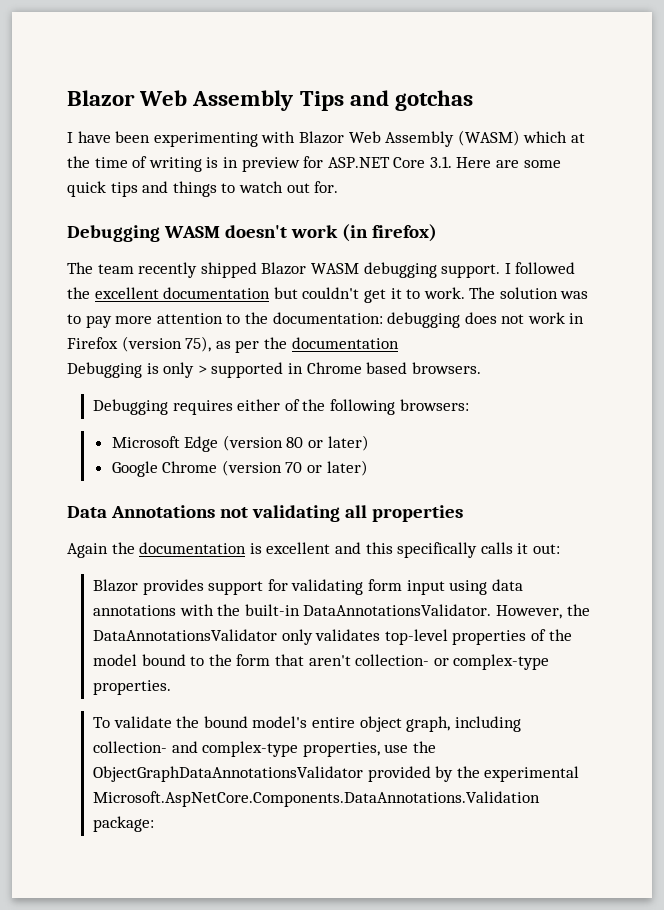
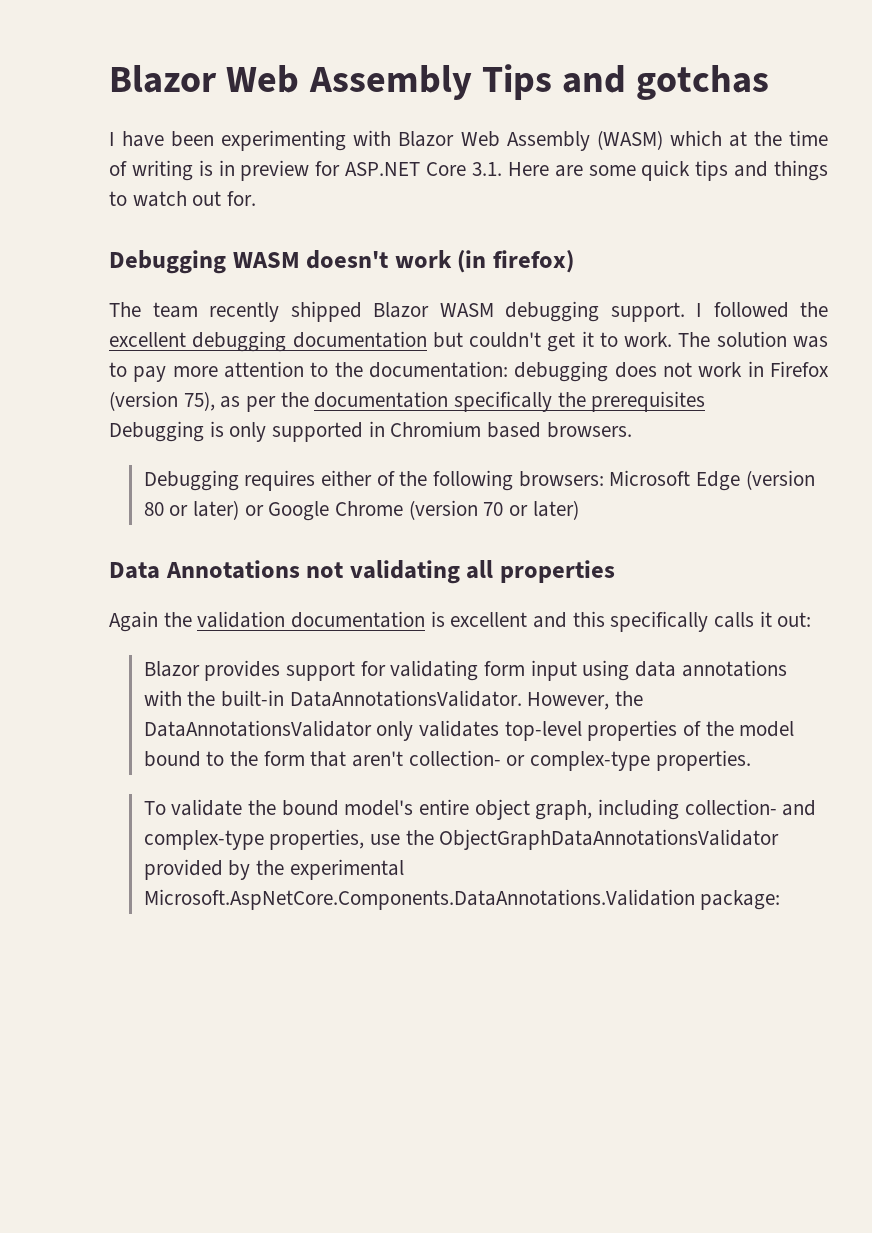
- I followed the excellent documentation but couldn't get it to work.
+ I followed the excellent debugging documentation but couldn't get it to work.
- The solution was to pay more attention to the documentation: debugging does not work in Firefox (version 75), as per the documentation
+ The solution was to pay more attention to the documentation: debugging does not work in Firefox (version 75), as per the documentation specifically the prerequisites
- Debugging is only > supported in Chrome based browsers.
+ Debugging is only supported in Chromium based browsers.
- Debugging requires either of the following browsers:
- Microsoft Edge (version 80 or later)
- Google Chrome (version 70 or later)
+ Debugging requires either of the following browsers: Microsoft Edge (version 80 or later) or Google Chrome (version 70 or later)
- Again the documentation is excellent and this specifically calls it out:
+ Again the validation documentation is excellent and this specifically calls it out:

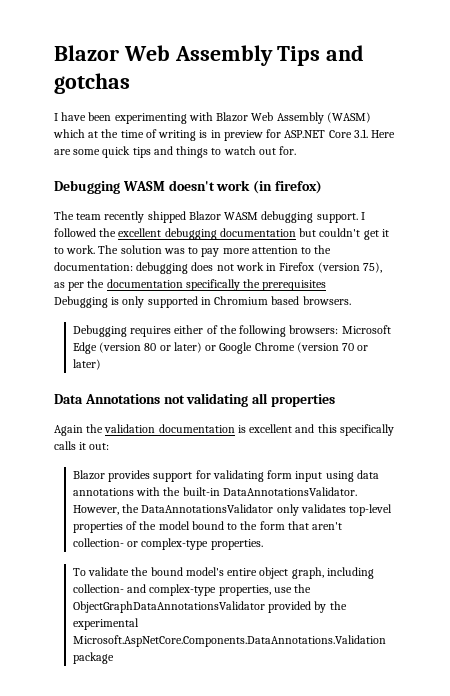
- To validate the bound model's entire object graph, including collection- and complex-type properties, use the ObjectGraphDataAnnotationsValidator provided by the experimental Microsoft.AspNetCore.Components.DataAnnotations.Validation package:
+ To validate the bound model's entire object graph, including collection- and complex-type properties, use the ObjectGraphDataAnnotationsValidator provided by the experimental Microsoft.AspNetCore.Components.DataAnnotations.Validation package

